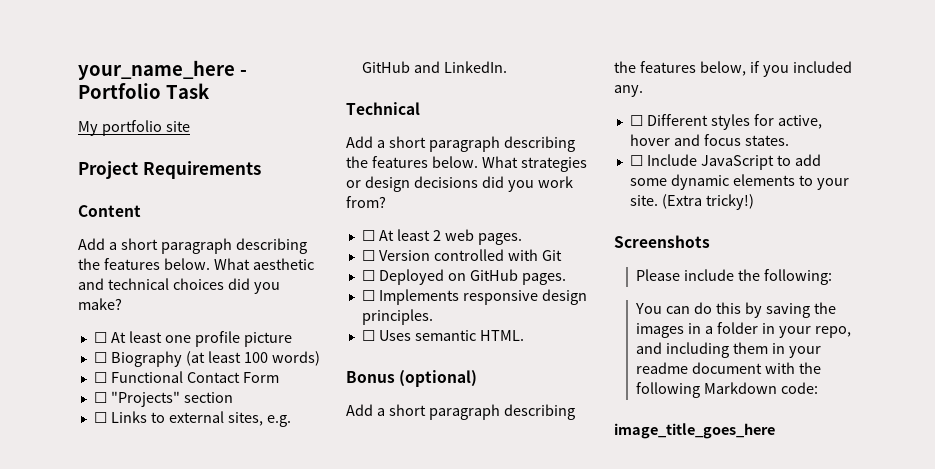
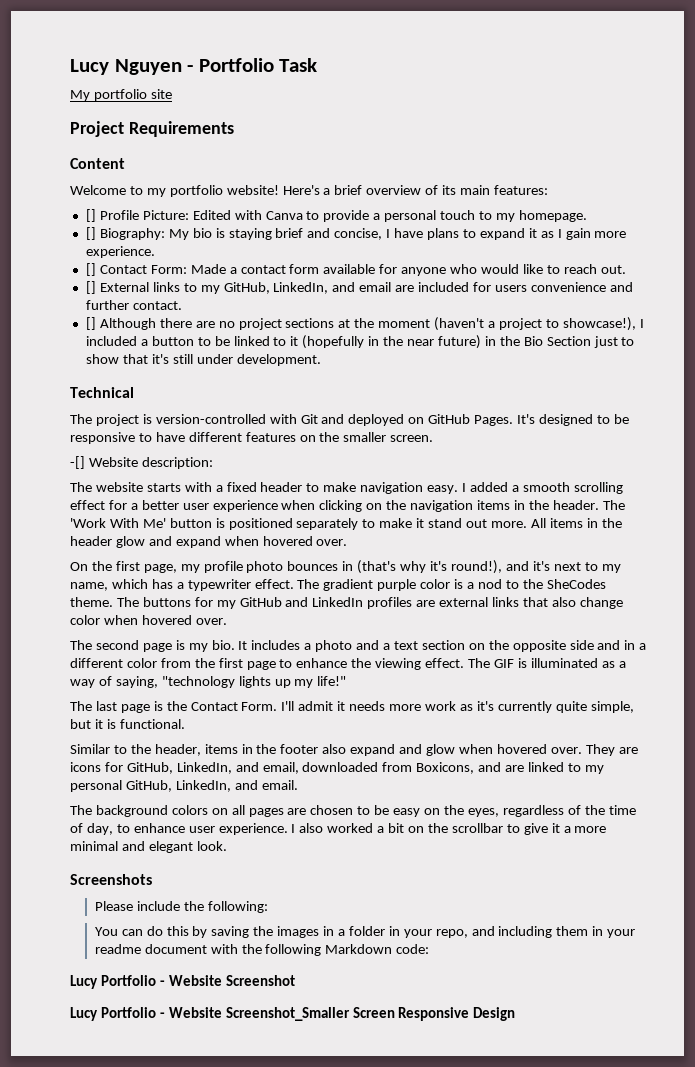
- your_name_here - Portfolio Task
+ Lucy Nguyen - Portfolio Task
- Add a short paragraph describing the features below. What aesthetic and technical choices did you make?
- ☐ At least one profile picture
- ☐ Biography (at least 100 words)
- ☐ Functional Contact Form
- ☐ "Projects" section
- ☐ Links to external sites, e.g. GitHub and LinkedIn.
+ Welcome to my portfolio website! Here's a brief overview of its main features:
+ [] Profile Picture: Edited with Canva to provide a personal touch to my homepage.
+ [] Biography: My bio is staying brief and concise, I have plans to expand it as I gain more experience.
+ [] Contact Form: Made a contact form available for anyone who would like to reach out.
+ [] External links to my GitHub, LinkedIn, and email are included for users convenience and further contact.
+ [] Although there are no project sections at the moment (haven't a project to showcase!), I included a button to be linked to it (hopefully in the near future) in the Bio Section just to show that it's still under development.
  Technical
- Add a short paragraph describing the features below. What strategies or design decisions did you work from?
- ☐ At least 2 web pages.
- ☐ Version controlled with Git
- ☐ Deployed on GitHub pages.
- ☐ Implements responsive design principles.
- ☐ Uses semantic HTML.
- Bonus (optional)
- Add a short paragraph describing the features below, if you included any.
- ☐ Different styles for active, hover and focus states.
- ☐ Include JavaScript to add some dynamic elements to your site. (Extra tricky!)
+ The project is version-controlled with Git and deployed on GitHub Pages. It's designed to be responsive to have different features on the smaller screen.
+ -[] Website description:
+ The website starts with a fixed header to make navigation easy. I added a smooth scrolling effect for a better user experience when clicking on the navigation items in the header. The 'Work With Me' button is positioned separately to make it stand out more. All items in the header glow and expand when hovered over.
+ On the first page, my profile photo bounces in (that's why it's round!), and it's next to my name, which has a typewriter effect. The gradient purple color is a nod to the SheCodes theme. The buttons for my GitHub and LinkedIn profiles are external links that also change color when hovered over.
+ The second page is my bio. It includes a photo and a text section on the opposite side and in a different color from the first page to enhance the viewing effect. The GIF is illuminated as a way of saying, "technology lights up my life!"
+ The last page is the Contact Form. I'll admit it needs more work as it's currently quite simple, but it is functional.
+ Similar to the header, items in the footer also expand and glow when hovered over. They are icons for GitHub, LinkedIn, and email, downloaded from Boxicons, and are linked to my personal GitHub, LinkedIn, and email.
+ The background colors on all pages are chosen to be easy on the eyes, regardless of the time of day, to enhance user experience. I also worked a bit on the scrollbar to give it a more minimal and elegant look.
- image_title_goes_here
+ Lucy Portfolio - Website Screenshot
+ Lucy Portfolio - Website Screenshot_Smaller Screen Responsive Design

